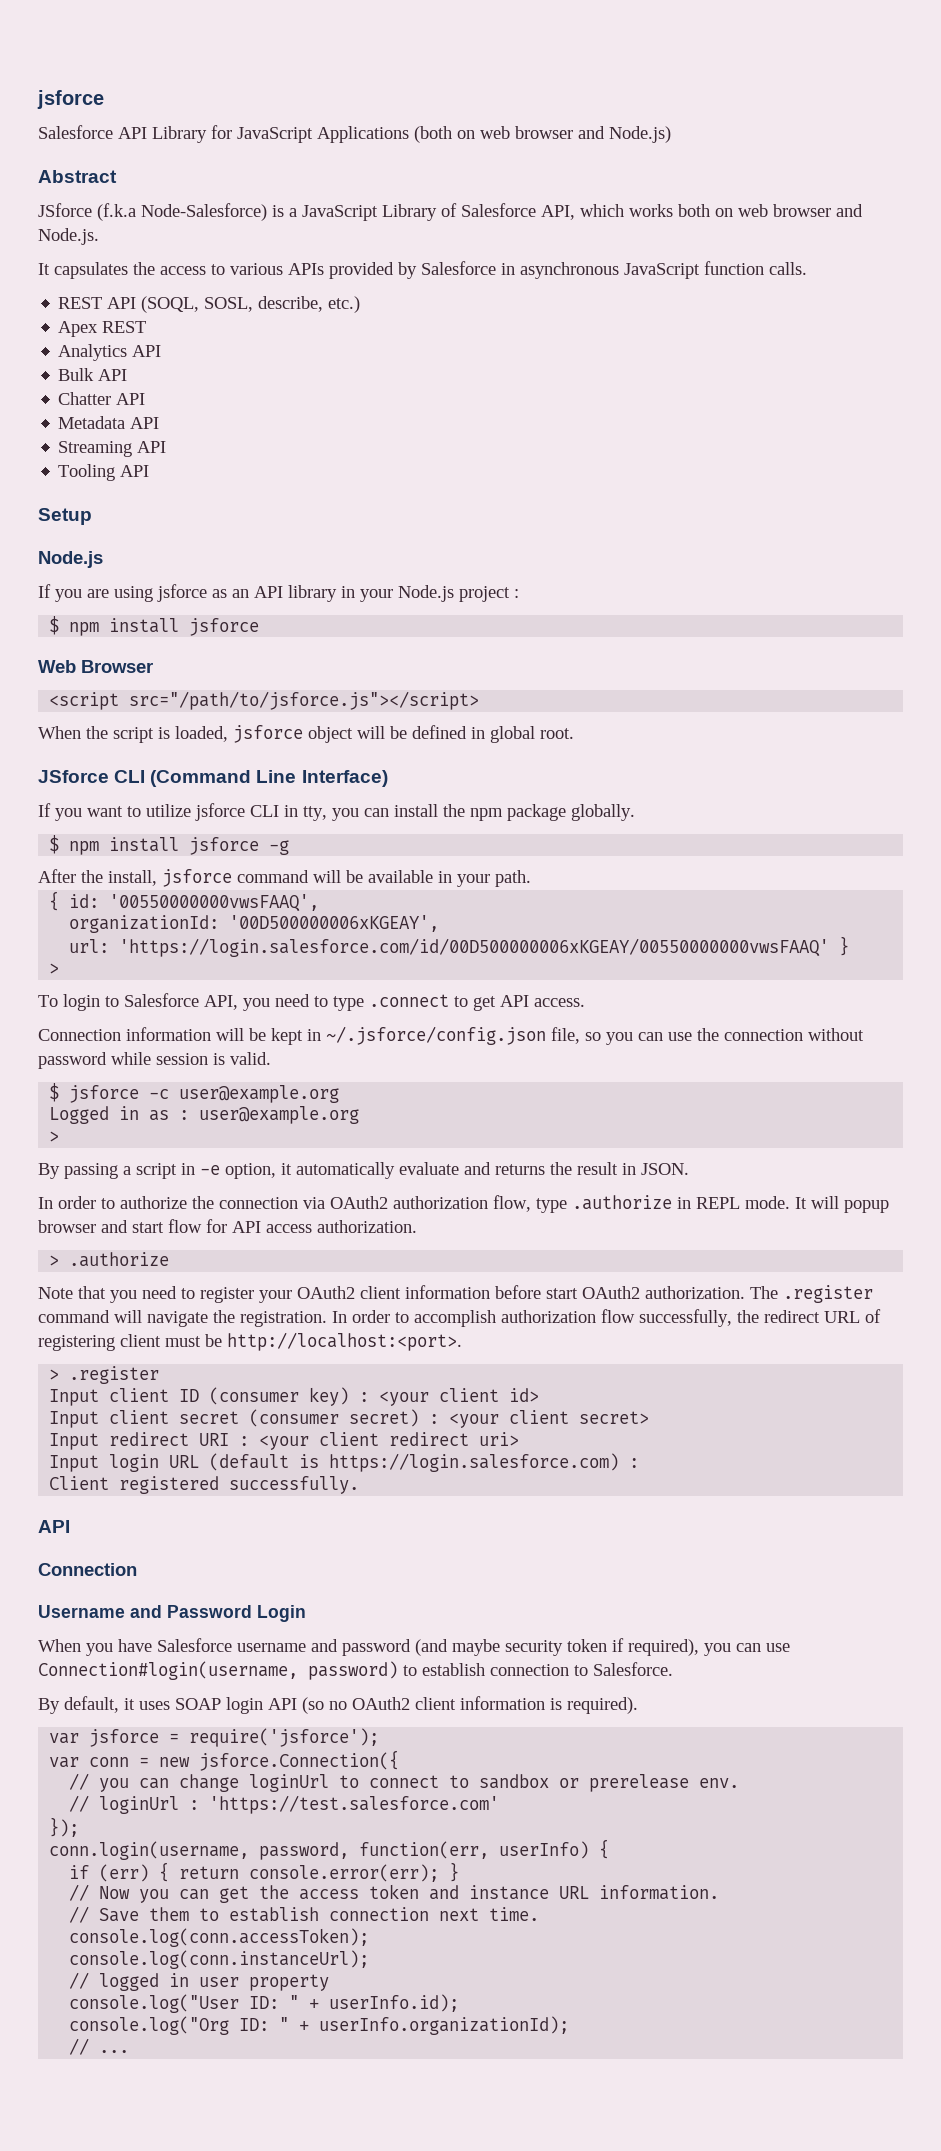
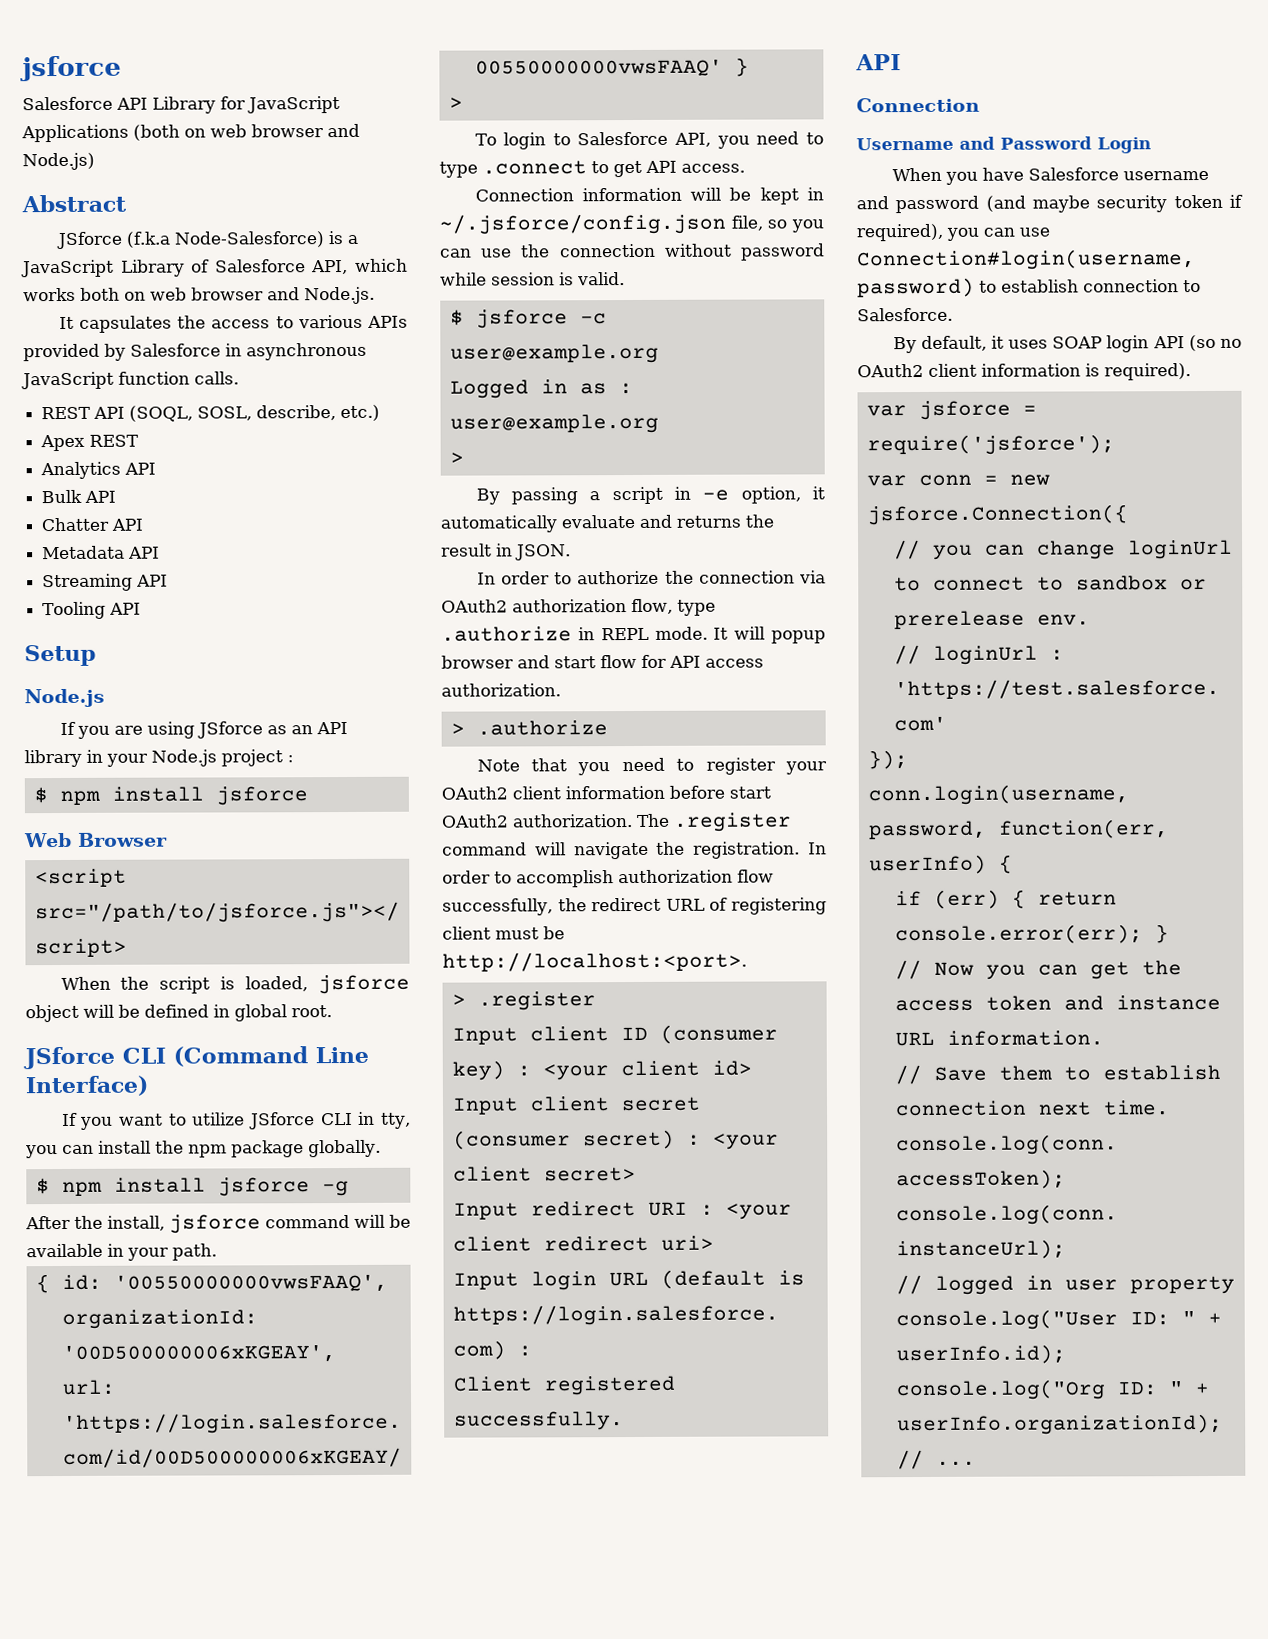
- If you are using jsforce as an API library in your Node.js project :
+ If you are using JSforce as an API library in your Node.js project :
- If you want to utilize jsforce CLI in tty, you can install the npm package globally.
+ If you want to utilize JSforce CLI in tty, you can install the npm package globally.

